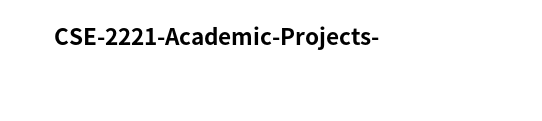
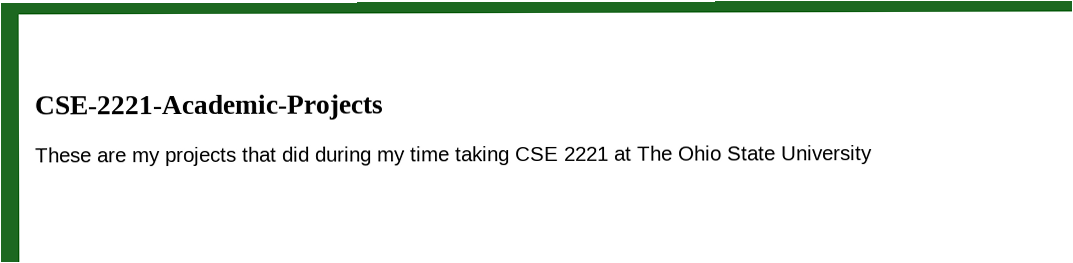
- CSE-2221-Academic-Projects-
+ CSE-2221-Academic-Projects
+ These are my projects that did during my time taking CSE 2221 at The Ohio State University

